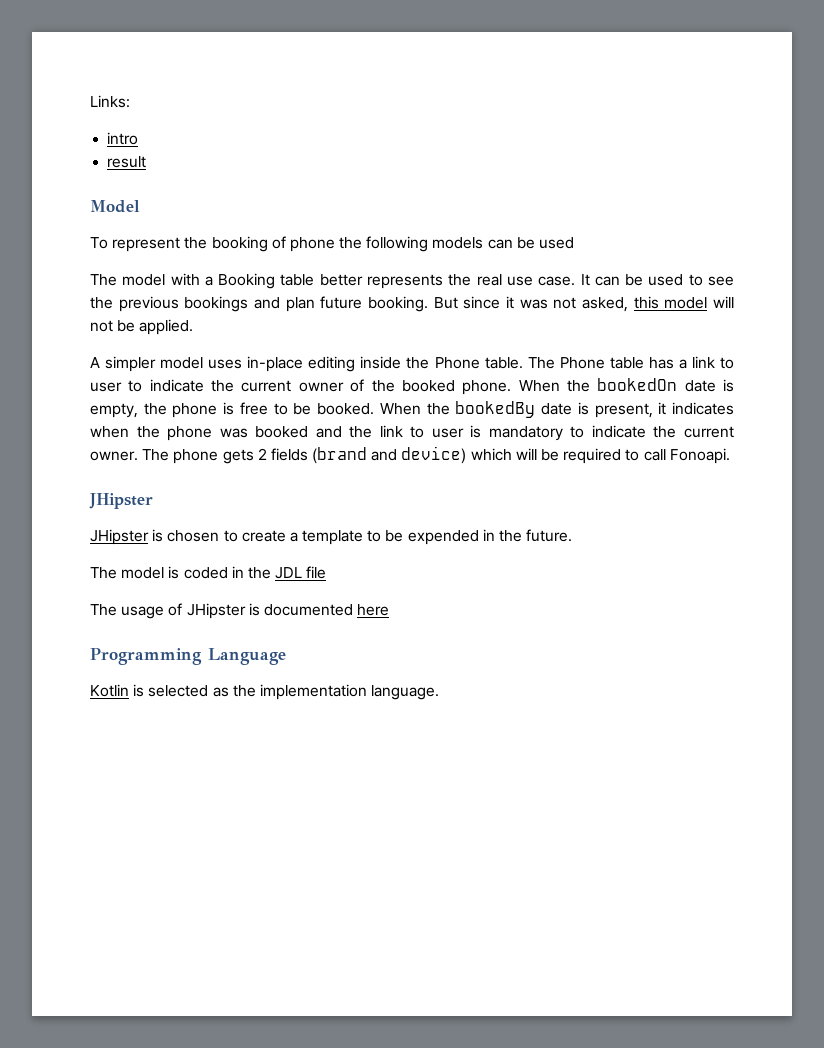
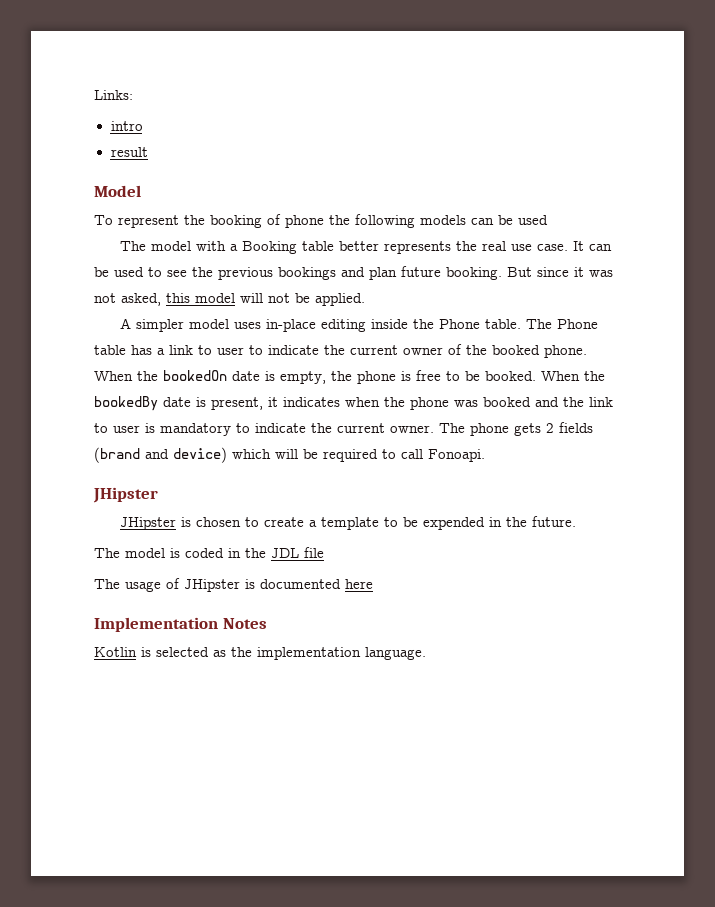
- Programming Language
+ Implementation Notes

